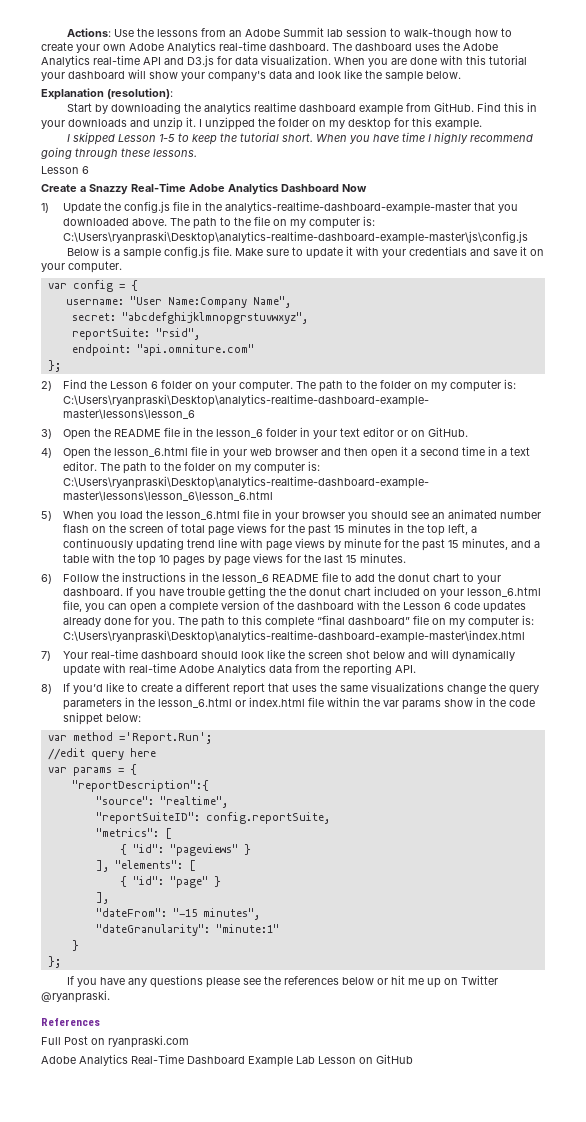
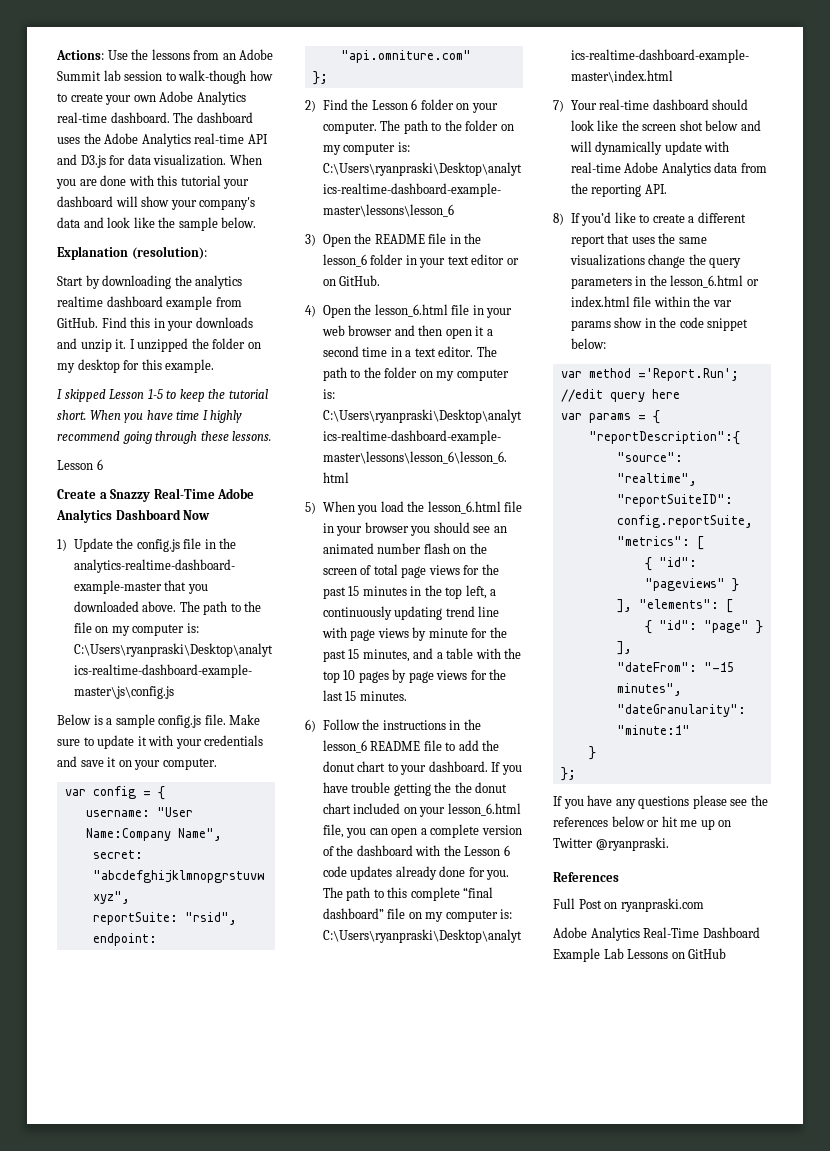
- Adobe Analytics Real-Time Dashboard Example Lab Lesson on GitHub
+ Adobe Analytics Real-Time Dashboard Example Lab Lessons on GitHub

